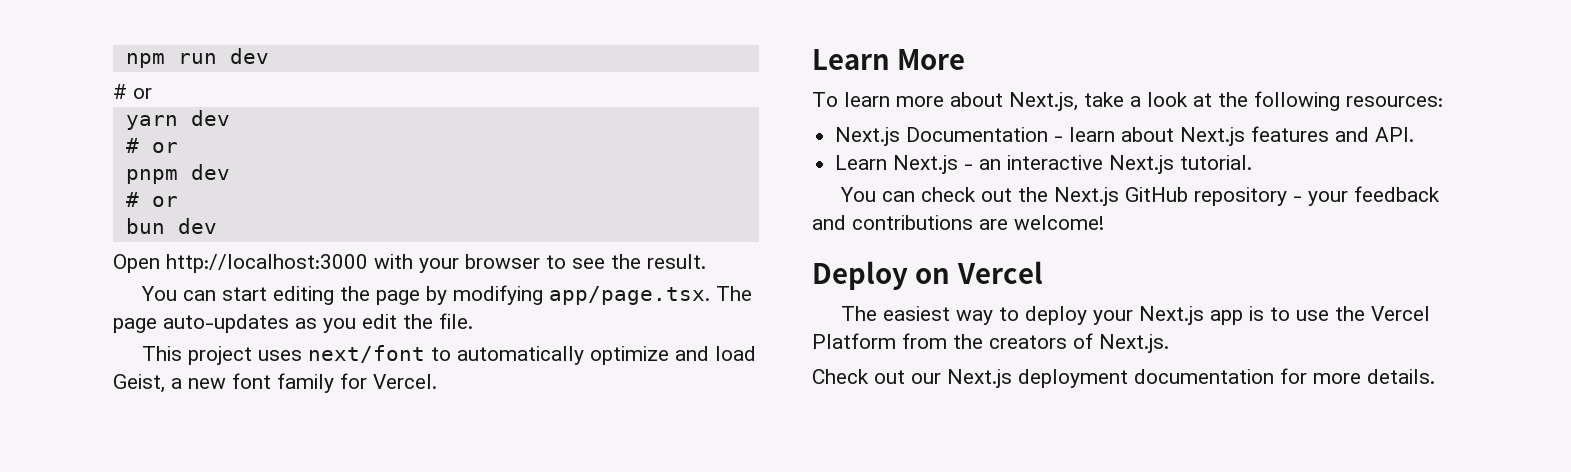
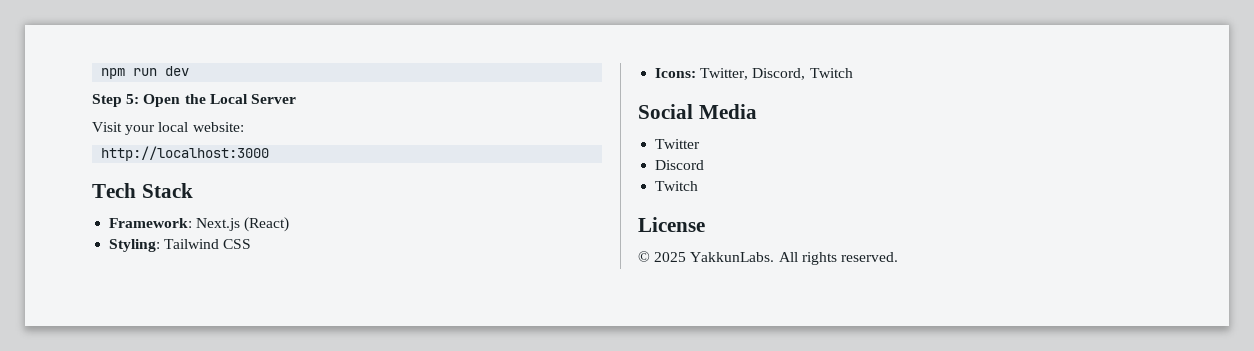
  npm run dev
- # or
- yarn dev
- # or
- pnpm dev
- # or
- bun dev
- Open http://localhost:3000 with your browser to see the result.
- You can start editing the page by modifying app/page.tsx. The page auto-updates as you edit the file.
- This project uses next/font to automatically optimize and load Geist, a new font family for Vercel.
- Learn More
- To learn more about Next.js, take a look at the following resources:
- Next.js Documentation - learn about Next.js features and API.
- Learn Next.js - an interactive Next.js tutorial.
- You can check out the Next.js GitHub repository - your feedback and contributions are welcome!
- Deploy on Vercel
- The easiest way to deploy your Next.js app is to use the Vercel Platform from the creators of Next.js.
- Check out our Next.js deployment documentation for more details.
+ Step 5: Open the Local Server
+ Visit your local website:
+ http://localhost:3000
+ Tech Stack
+ Framework: Next.js (React)
+ Styling: Tailwind CSS
+ Icons: Twitter, Discord, Twitch
+ Social Media
+ Twitter
+ Discord
+ Twitch
+ License
+ © 2025 YakkunLabs. All rights reserved.

